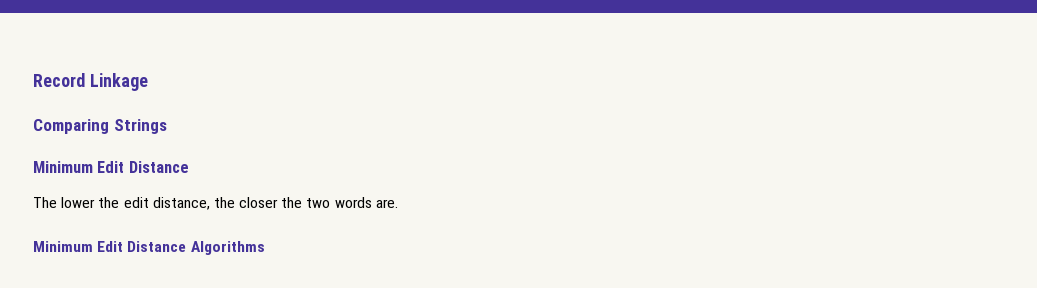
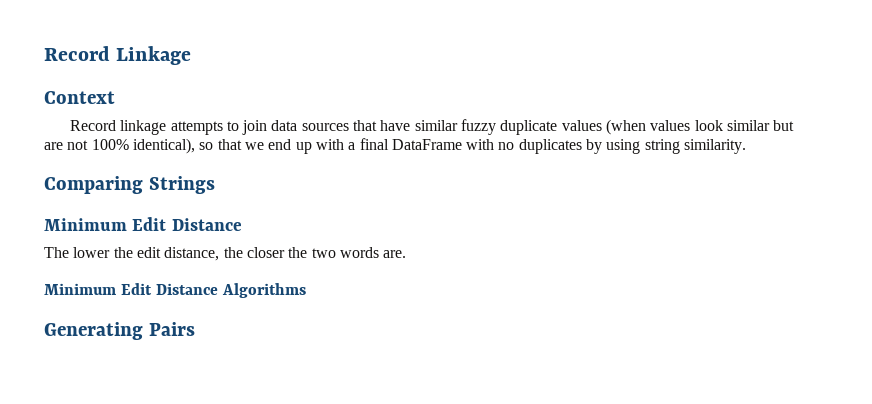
+ Context
+ Record linkage attempts to join data sources that have similar fuzzy duplicate values (when values look similar but are not 100% identical), so that we end up with a final DataFrame with no duplicates by using string similarity.
+ Generating Pairs

